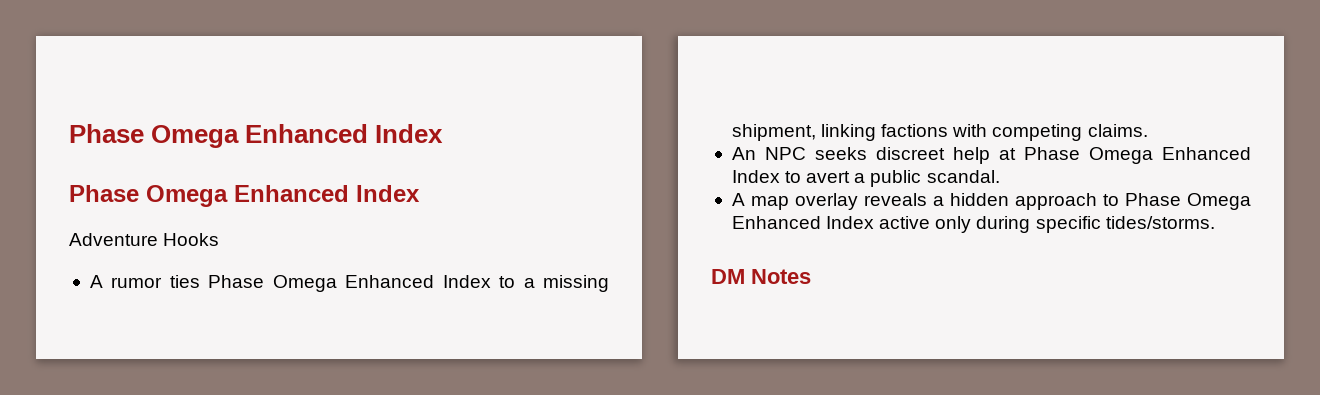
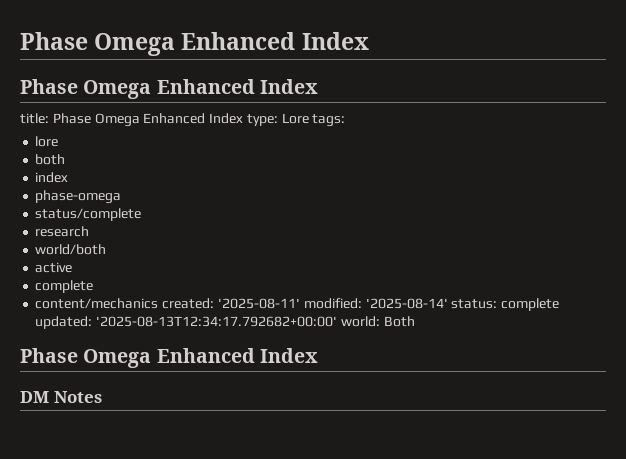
- Adventure Hooks
- A rumor ties Phase Omega Enhanced Index to a missing shipment, linking factions with competing claims.
- An NPC seeks discreet help at Phase Omega Enhanced Index to avert a public scandal.
- A map overlay reveals a hidden approach to Phase Omega Enhanced Index active only during specific tides/storms.
+ title: Phase Omega Enhanced Index type: Lore tags:
+ lore
+ both
+ index
+ phase-omega
+ status/complete
+ research
+ world/both
+ active
+ complete
+ content/mechanics created: '2025-08-11' modified: '2025-08-14' status: complete updated: '2025-08-13T12:34:17.792682+00:00' world: Both
+ Phase Omega Enhanced Index

